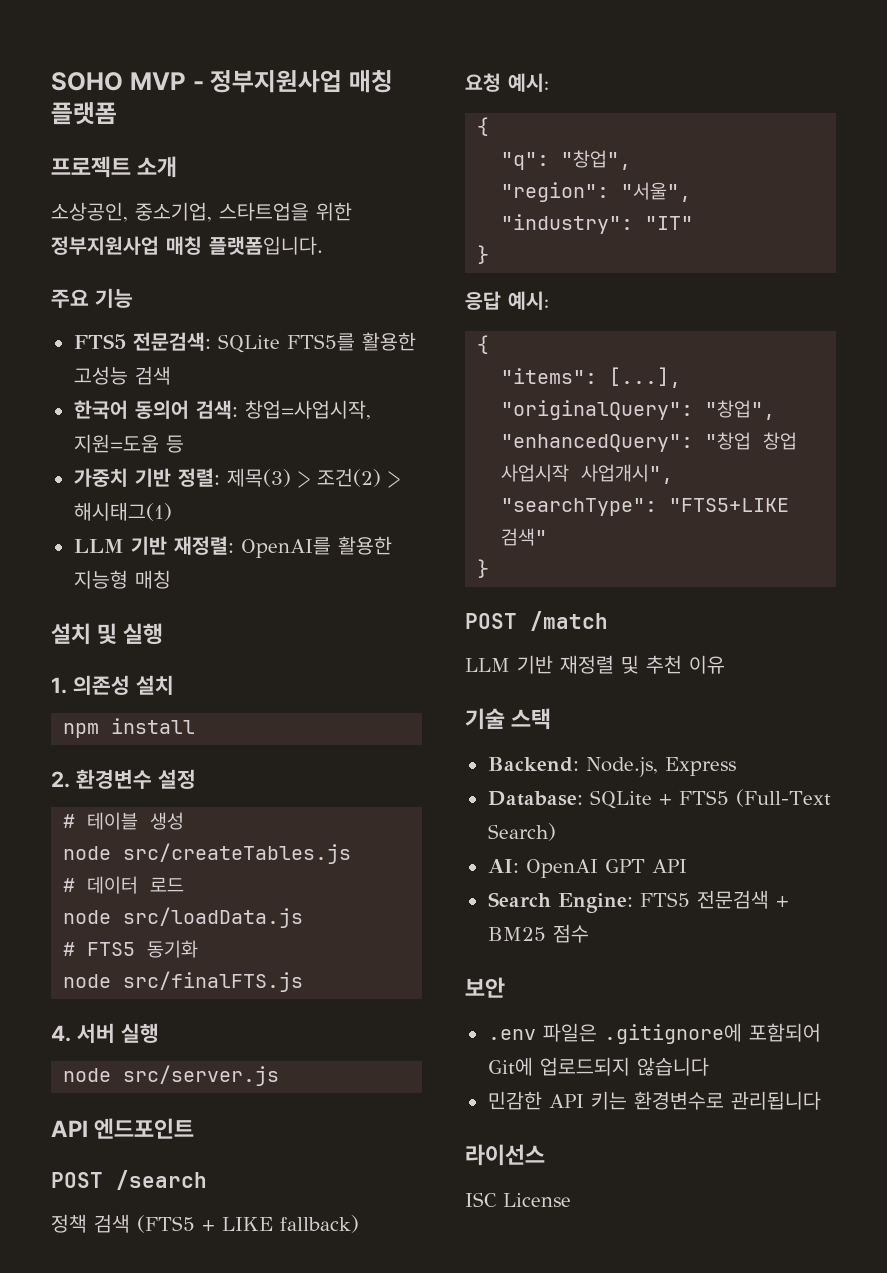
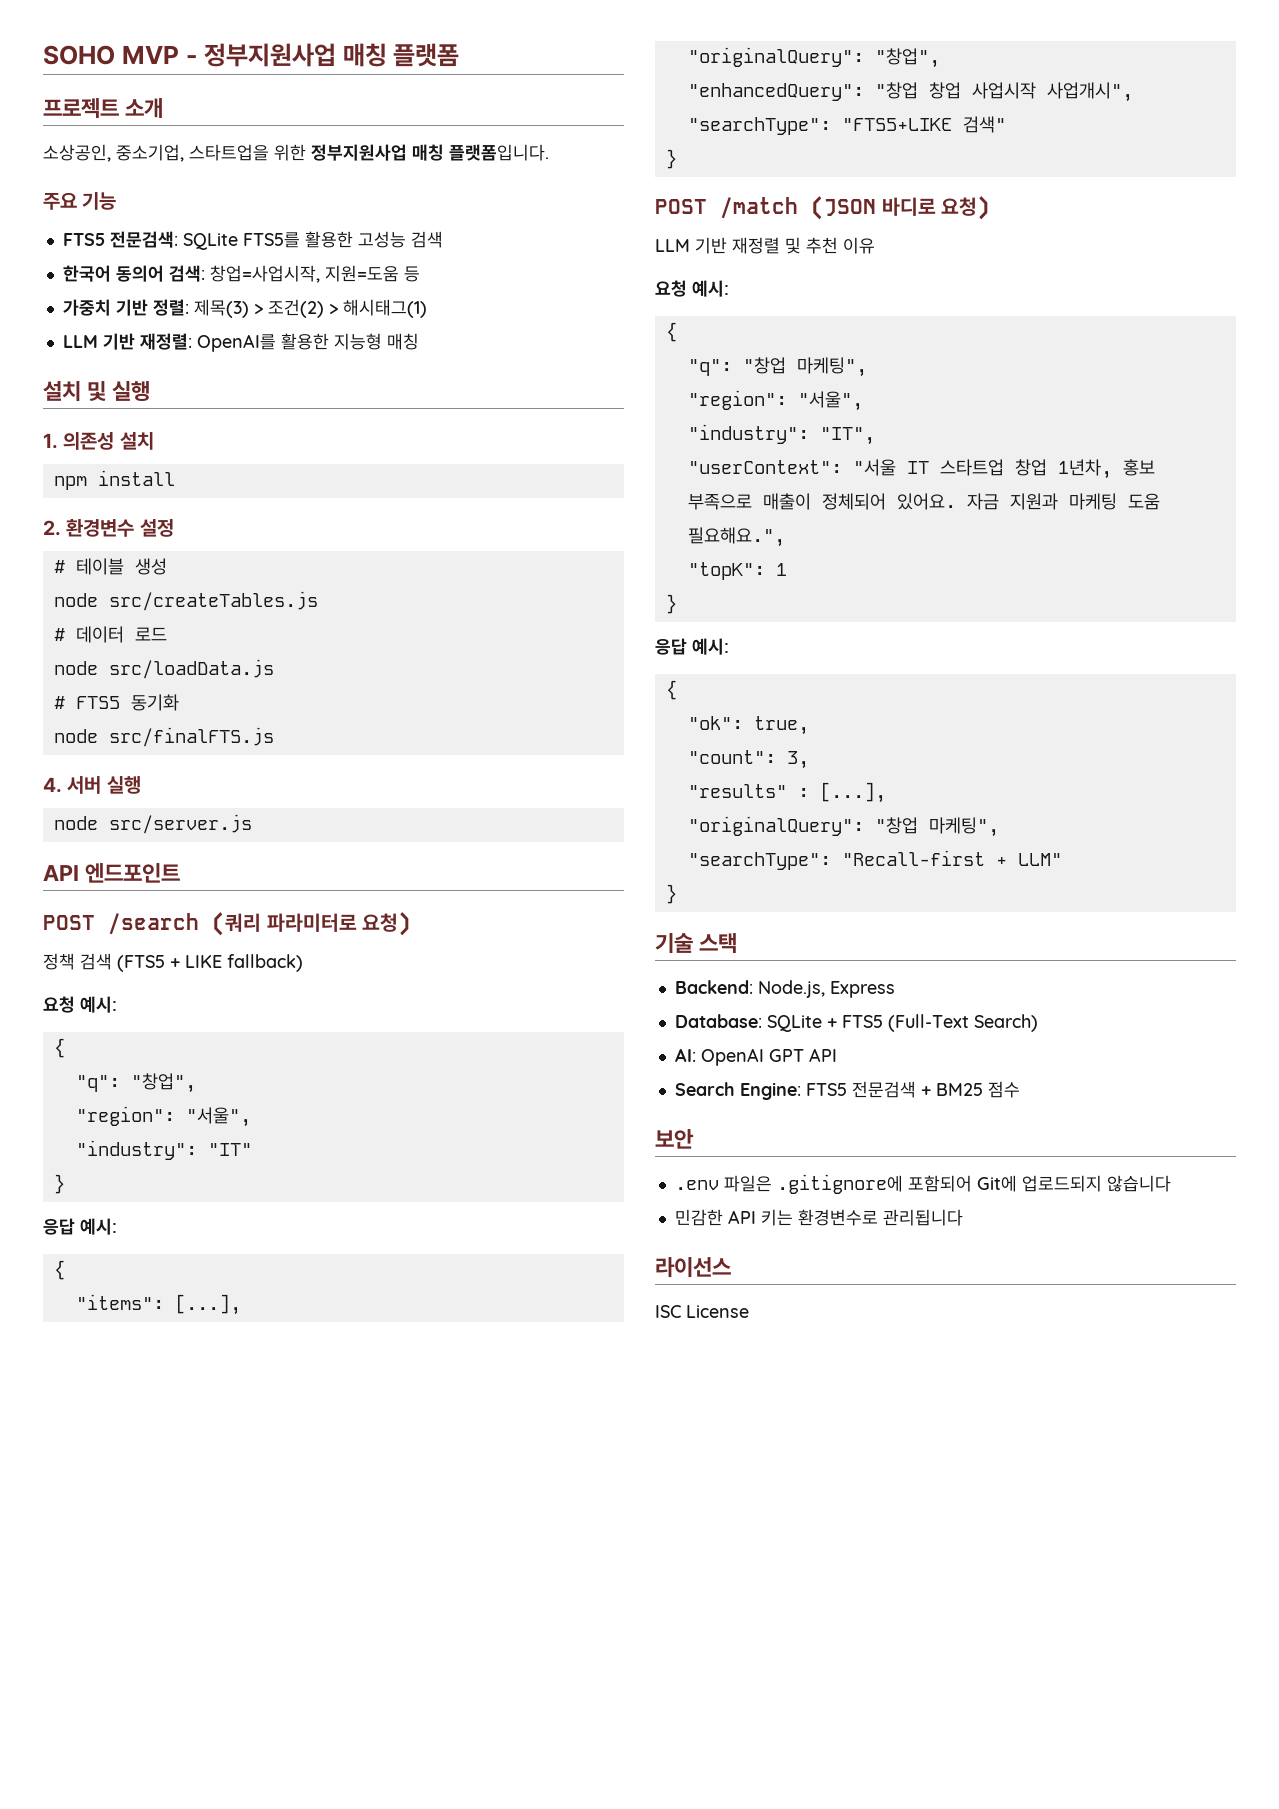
- POST /search
+ POST /search (쿼리 파라미터로 요청)
- POST /match
+ POST /match (JSON 바디로 요청)
  LLM 기반 재정렬 및 추천 이유
+ 요청 예시:
+ {
+ "q": "창업 마케팅",
+ "region": "서울",
+ "industry": "IT",
+ "userContext": "서울 IT 스타트업 창업 1년차, 홍보 부족으로 매출이 정체되어 있어요. 자금 지원과 마케팅 도움 필요해요.",
+ "topK": 1
+ }
+ 응답 예시:
+ {
+ "ok": true,
+ "count": 3,
+ "results" : [...],
+ "originalQuery": "창업 마케팅",
+ "searchType": "Recall-first + LLM"
+ }

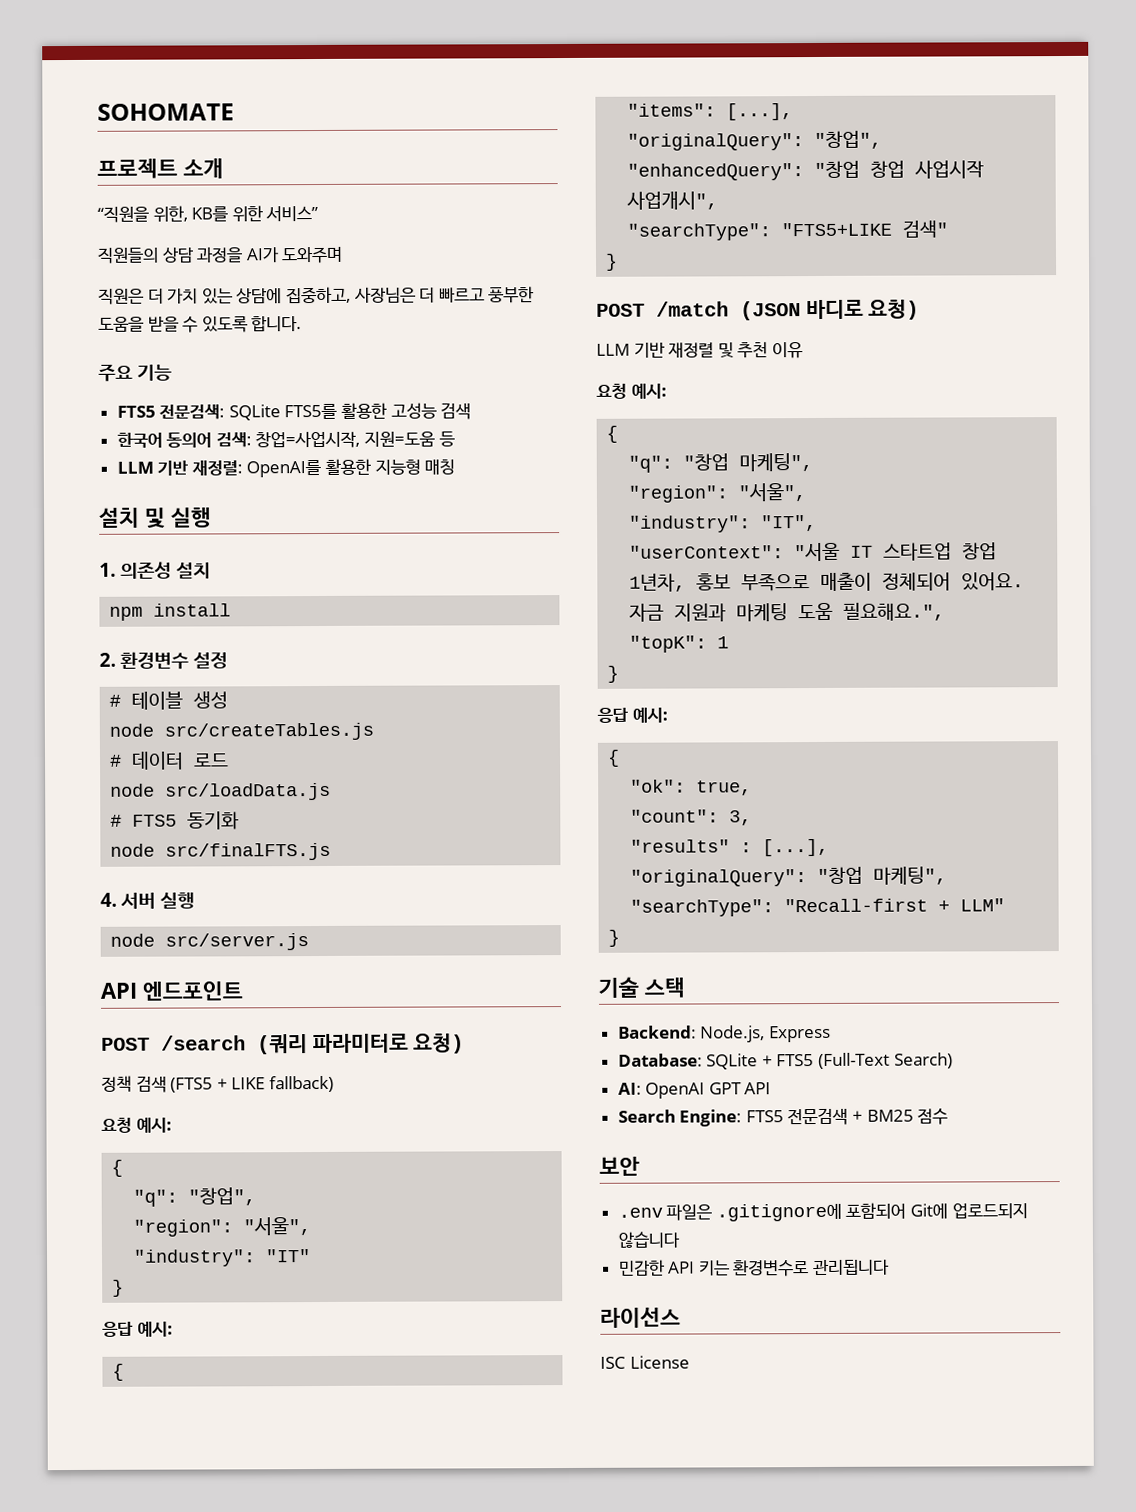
- SOHO MVP - 정부지원사업 매칭 플랫폼
+ SOHOMATE
  프로젝트 소개
- 소상공인, 중소기업, 스타트업을 위한 정부지원사업 매칭 플랫폼입니다.
+ “직원을 위한, KB를 위한 서비스”
+ 직원들의 상담 과정을 AI가 도와주며
+ 직원은 더 가치 있는 상담에 집중하고, 사장님은 더 빠르고 풍부한 도움을 받을 수 있도록 합니다.
- 가중치 기반 정렬: 제목(3) > 조건(2) > 해시태그(1)

